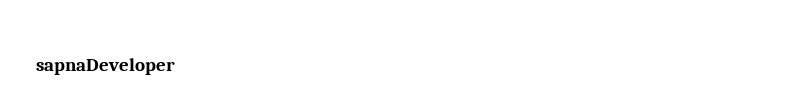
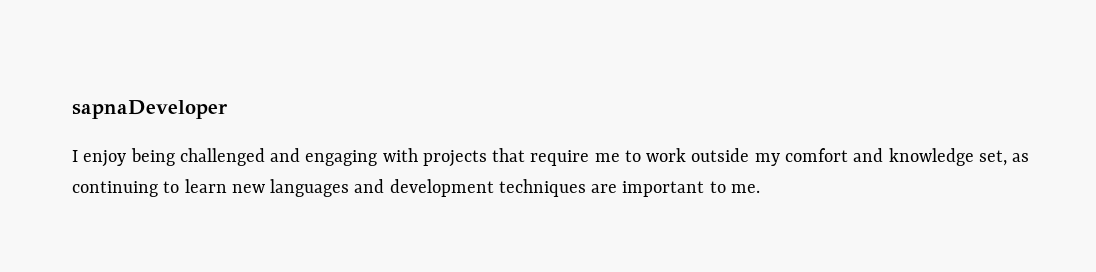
+ I enjoy being challenged and engaging with projects that require me to work outside my comfort and knowledge set, as continuing to learn new languages and development techniques are important to me.

